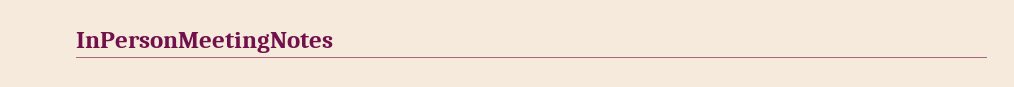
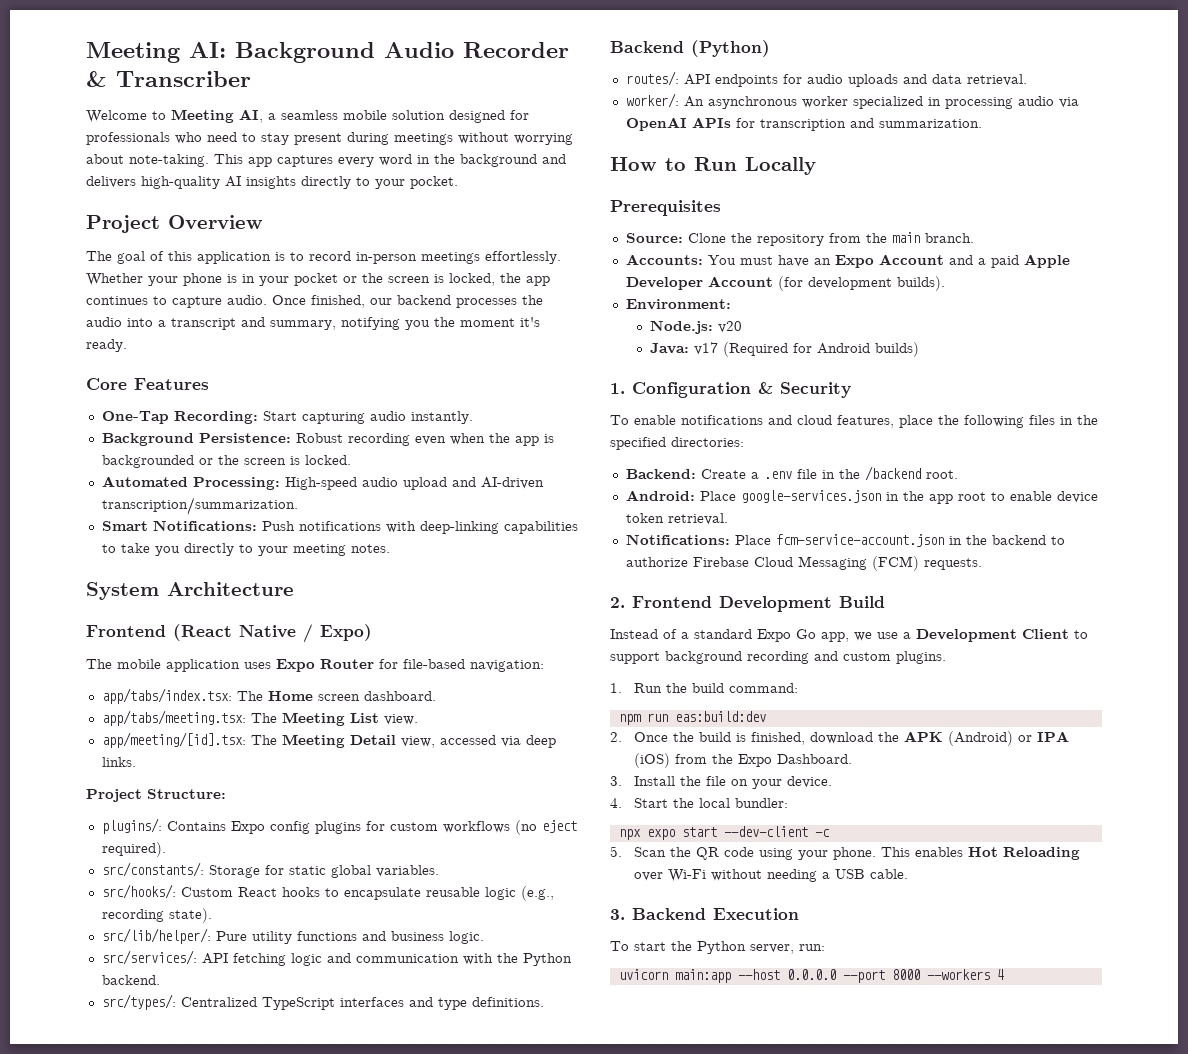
- InPersonMeetingNotes
+ Meeting AI: Background Audio Recorder & Transcriber
+ Welcome to Meeting AI, a seamless mobile solution designed for professionals who need to stay present during meetings without worrying about note-taking. This app captures every word in the background and delivers high-quality AI insights directly to your pocket.
+ Project Overview
+ The goal of this application is to record in-person meetings effortlessly. Whether your phone is in your pocket or the screen is locked, the app continues to capture audio. Once finished, our backend processes the audio into a transcript and summary, notifying you the moment it's ready.
+ Core Features
+ One-Tap Recording: Start capturing audio instantly.
+ Background Persistence: Robust recording even when the app is backgrounded or the screen is locked.
+ Automated Processing: High-speed audio upload and AI-driven transcription/summarization.
+ Smart Notifications: Push notifications with deep-linking capabilities to take you directly to your meeting notes.
+ System Architecture
+ Frontend (React Native / Expo)
+ The mobile application uses Expo Router for file-based navigation:
+ app/tabs/index.tsx: The Home screen dashboard.
+ app/tabs/meeting.tsx: The Meeting List view.
+ app/meeting/[id].tsx: The Meeting Detail view, accessed via deep links.
+ Project Structure:
+ plugins/: Contains Expo config plugins for custom workflows (no eject required).
+ src/constants/: Storage for static global variables.
+ src/hooks/: Custom React hooks to encapsulate reusable logic (e.g., recording state).
+ src/lib/helper/: Pure utility functions and business logic.
+ src/services/: API fetching logic and communication with the Python backend.
+ src/types/: Centralized TypeScript interfaces and type definitions.
+ Backend (Python)
+ routes/: API endpoints for audio uploads and data retrieval.
+ worker/: An asynchronous worker specialized in processing audio via OpenAI APIs for transcription and summarization.
+ How to Run Locally
+ Prerequisites
+ Source: Clone the repository from the main branch.
+ Accounts: You must have an Expo Account and a paid Apple Developer Account (for development builds).
+ Environment:
+ Node.js: v20
+ Java: v17 (Required for Android builds)
+ 1. Configuration & Security
+ To enable notifications and cloud features, place the following files in the specified directories:
+ Backend: Create a .env file in the /backend root.
+ Android: Place google-services.json in the app root to enable device token retrieval.
+ Notifications: Place fcm-service-account.json in the backend to authorize Firebase Cloud Messaging (FCM) requests.
+ 2. Frontend Development Build
+ Instead of a standard Expo Go app, we use a Development Client to support background recording and custom plugins.
+ 1. Run the build command:
+ npm run eas:build:dev
+ 2. Once the build is finished, download the APK (Android) or IPA (iOS) from the Expo Dashboard.
+ 3. Install the file on your device.
+ 4. Start the local bundler:
+ npx expo start --dev-client -c
+ 5. Scan the QR code using your phone. This enables Hot Reloading over Wi-Fi without needing a USB cable.
+ 3. Backend Execution
+ To start the Python server, run:
+ uvicorn main:app --host 0.0.0.0 --port 8000 --workers 4

